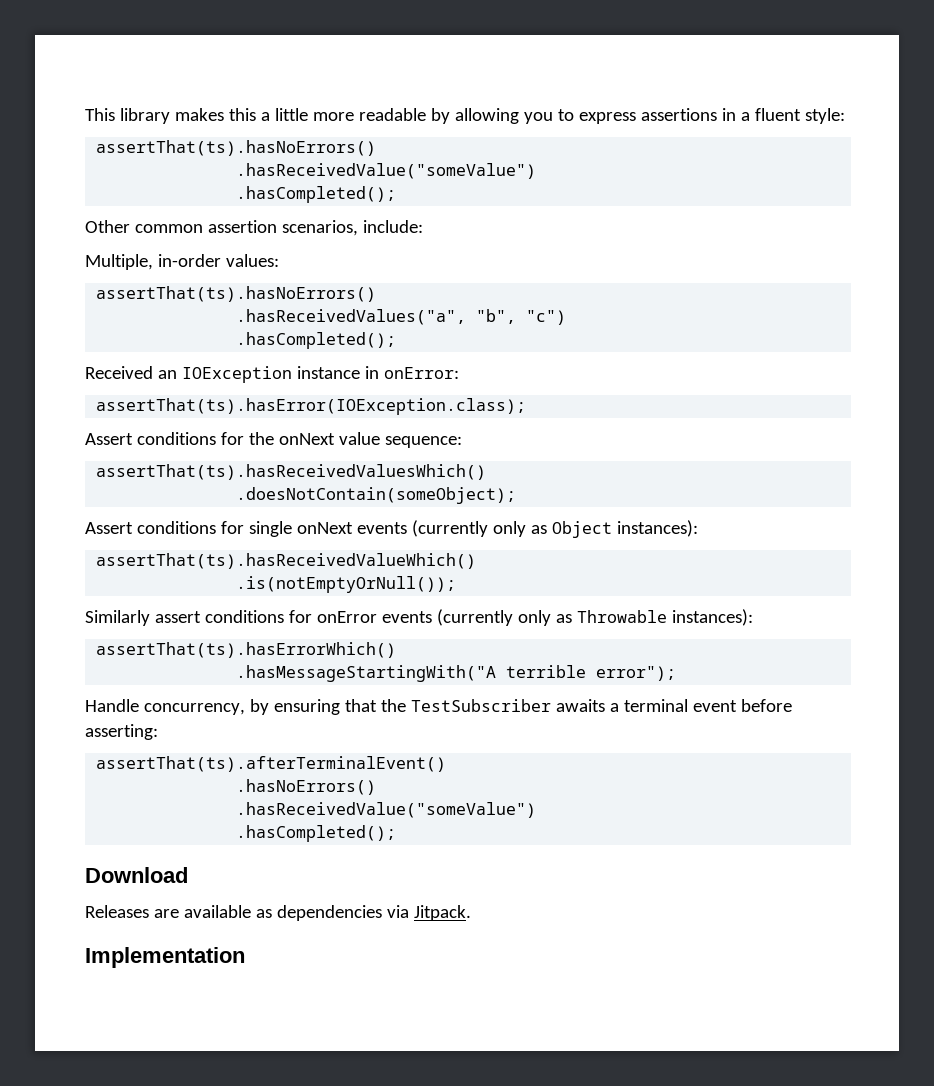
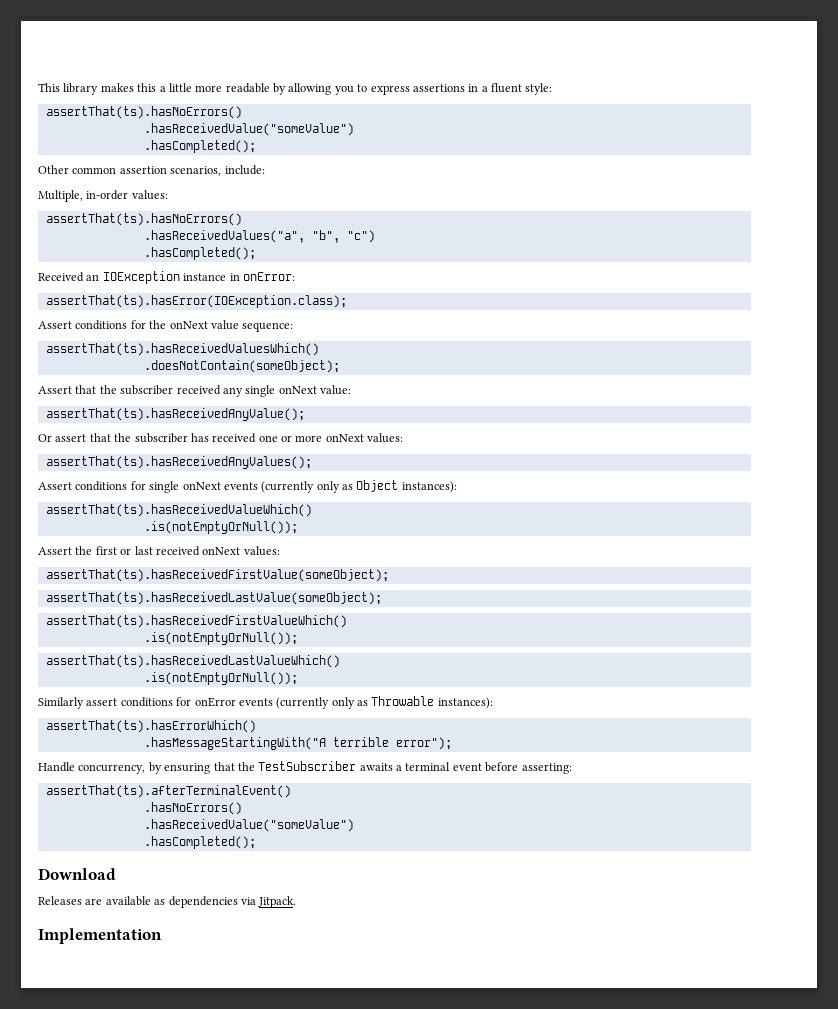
+ Assert that the subscriber received any single onNext value:
+ assertThat(ts).hasReceivedAnyValue();
+ Or assert that the subscriber has received one or more onNext values:
+ assertThat(ts).hasReceivedAnyValues();
+ Assert the first or last received onNext values:
+ assertThat(ts).hasReceivedFirstValue(someObject);
+ assertThat(ts).hasReceivedLastValue(someObject);
+ assertThat(ts).hasReceivedFirstValueWhich()
+ .is(notEmptyOrNull());
+ assertThat(ts).hasReceivedLastValueWhich()
+ .is(notEmptyOrNull());

